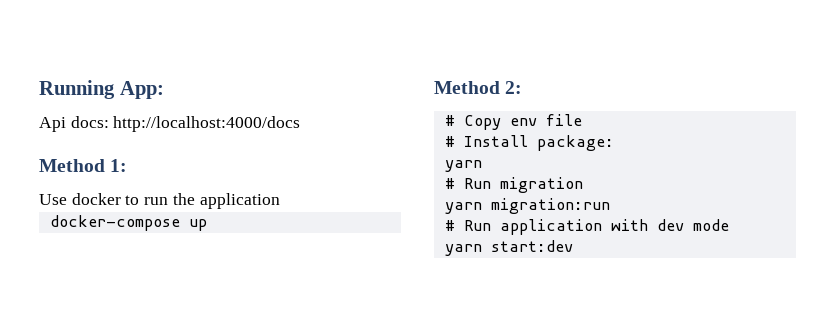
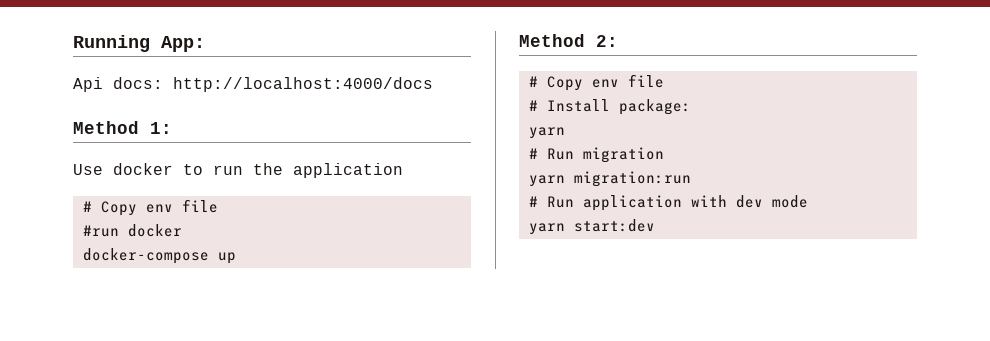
  Use docker to run the application
+ # Copy env file
+ #run docker

